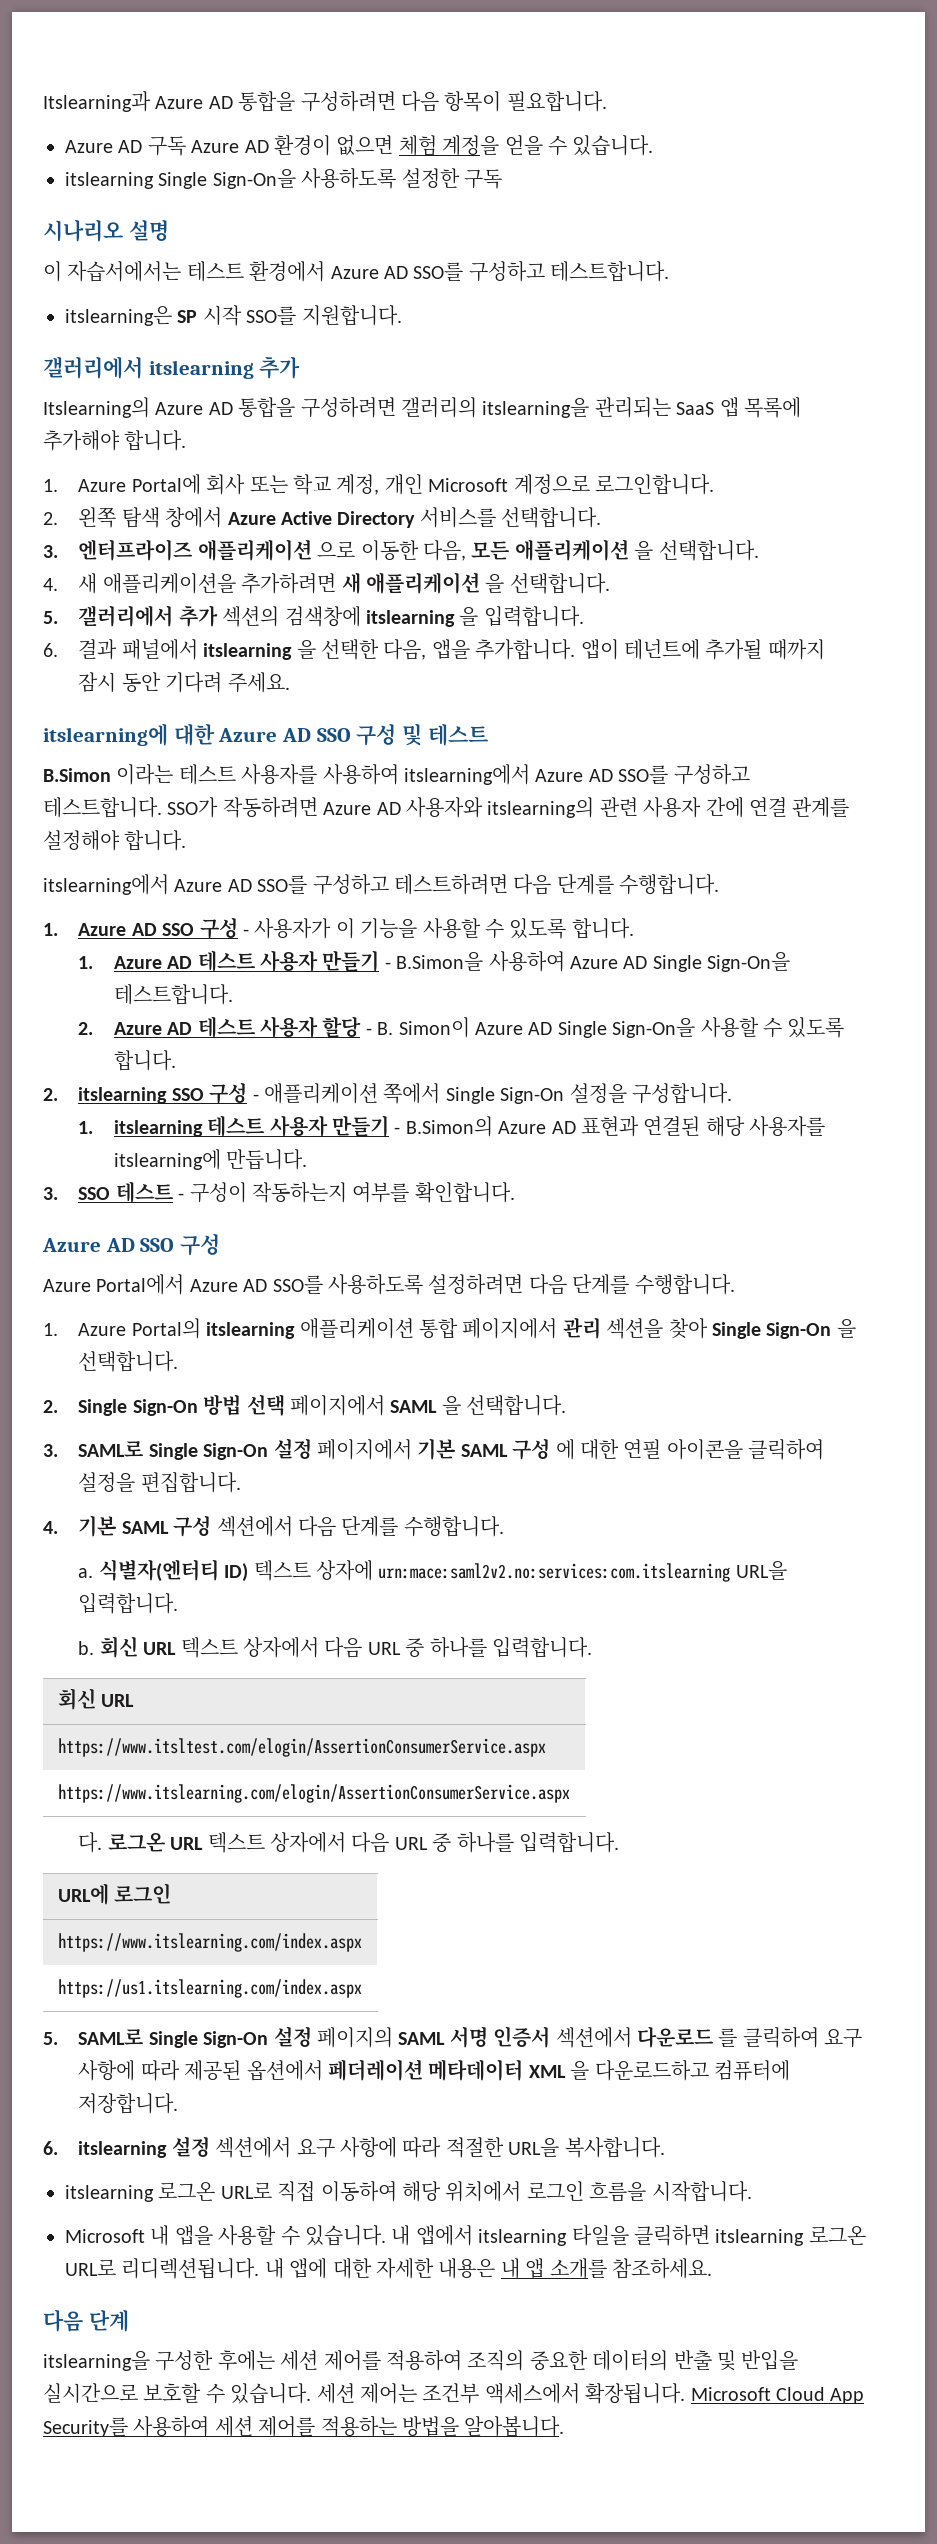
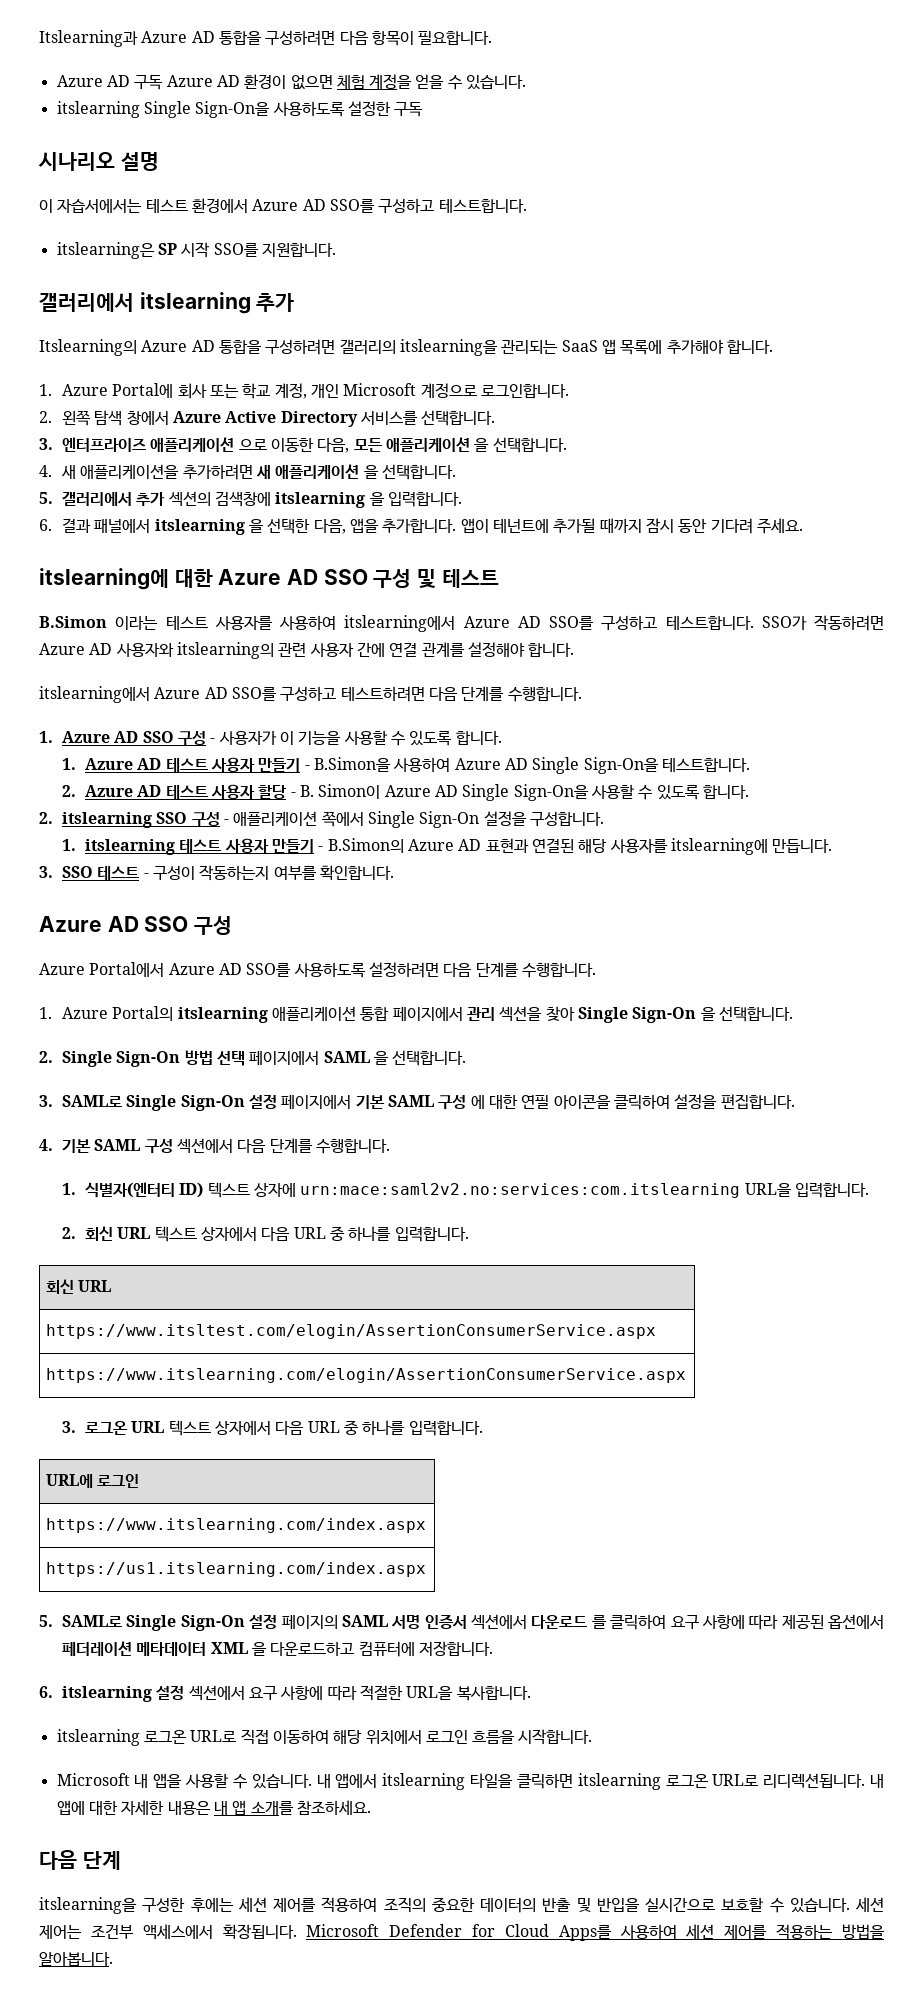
- a. 식별자(엔터티 ID) 텍스트 상자에 urn:mace:saml2v2.no:services:com.itslearning URL을 입력합니다.
+ 1. 식별자(엔터티 ID) 텍스트 상자에 urn:mace:saml2v2.no:services:com.itslearning URL을 입력합니다.
- b. 회신 URL 텍스트 상자에서 다음 URL 중 하나를 입력합니다.
+ 2. 회신 URL 텍스트 상자에서 다음 URL 중 하나를 입력합니다.
- 다. 로그온 URL 텍스트 상자에서 다음 URL 중 하나를 입력합니다.
+ 3. 로그온 URL 텍스트 상자에서 다음 URL 중 하나를 입력합니다.
- Microsoft Cloud App Security를 사용하여 세션 제어를 적용하는 방법을 알아봅니다.
+ Microsoft Defender for Cloud Apps를 사용하여 세션 제어를 적용하는 방법을 알아봅니다.

